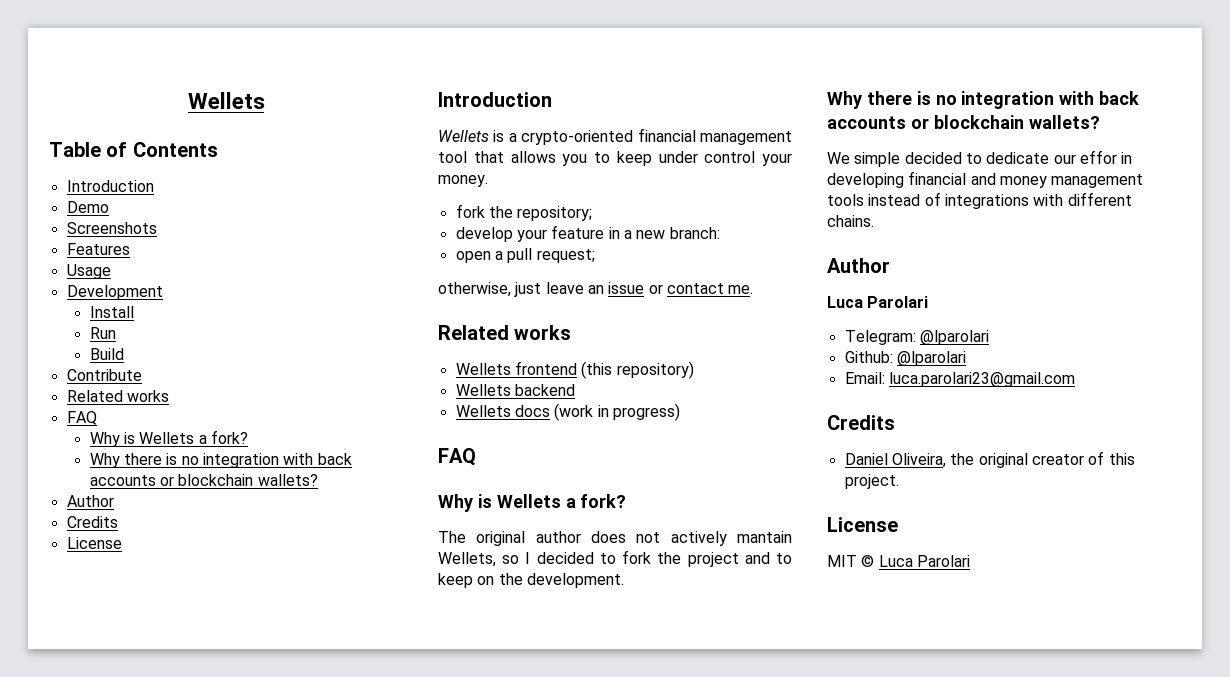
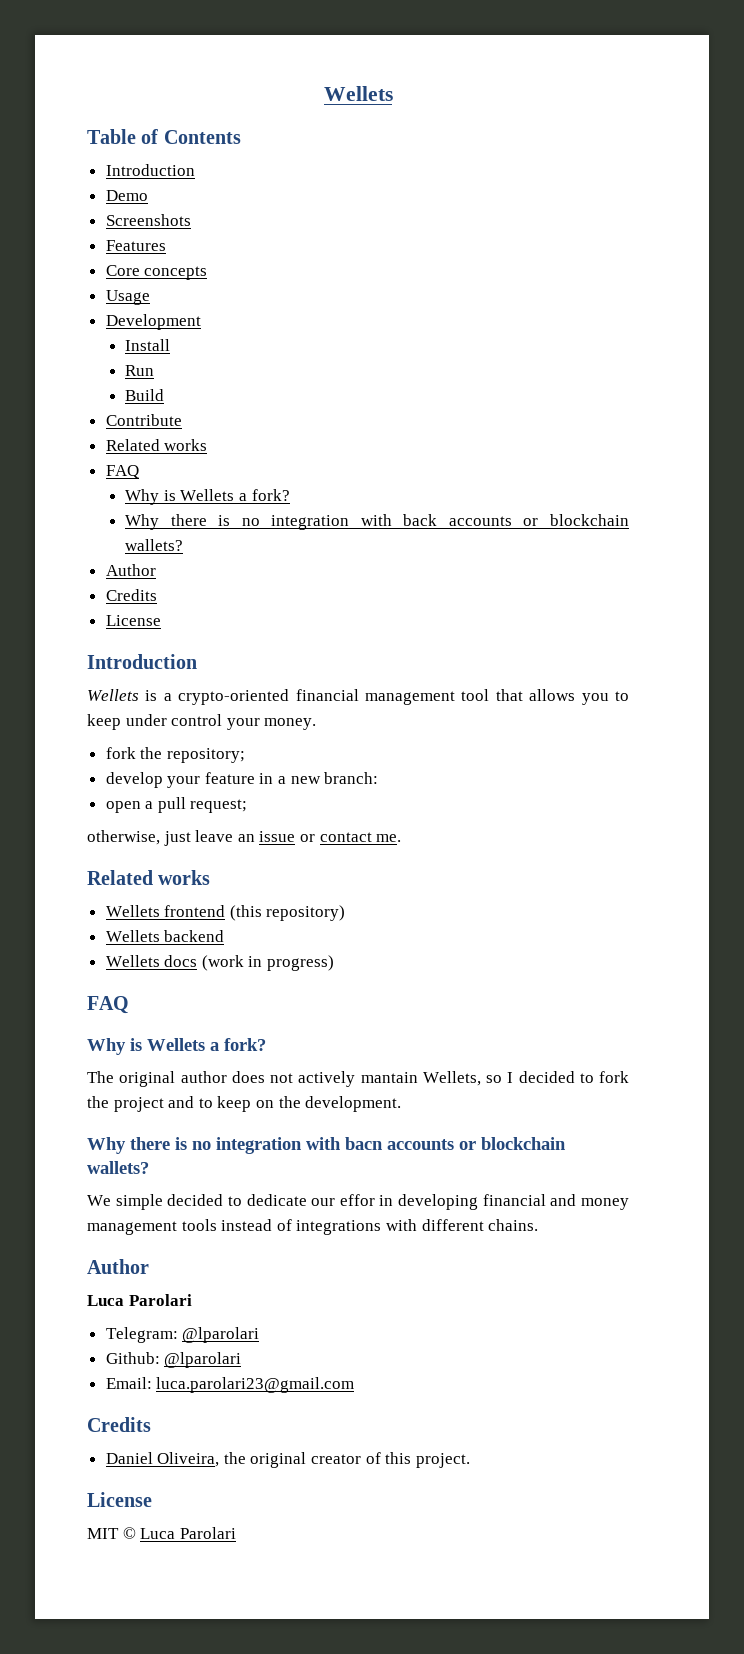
+ Core concepts
  The original author does not actively mantain Wellets, so I decided to fork the project and to keep on the development.
- Why there is no integration with back accounts or blockchain wallets?
+ Why there is no integration with bacn accounts or blockchain wallets?

